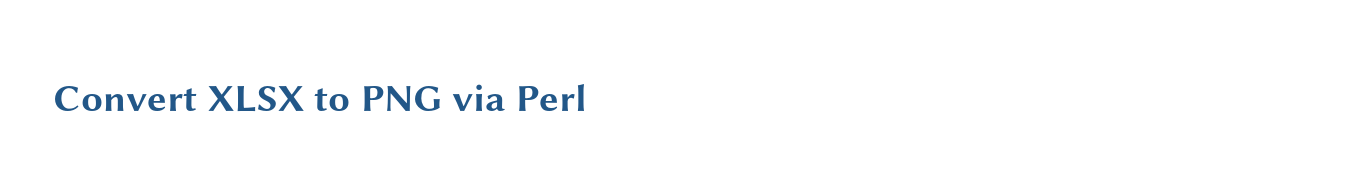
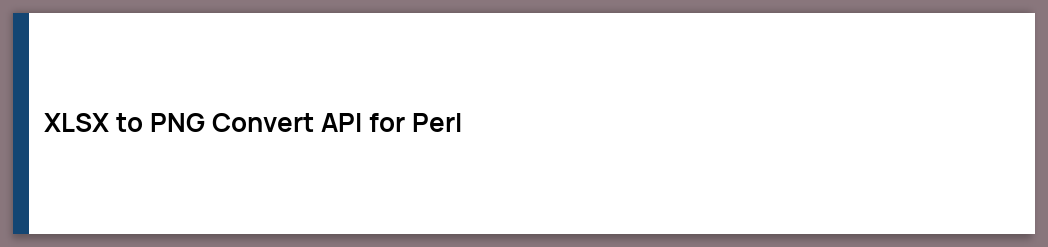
- Convert XLSX to PNG via Perl
+ XLSX to PNG Convert API for Perl

